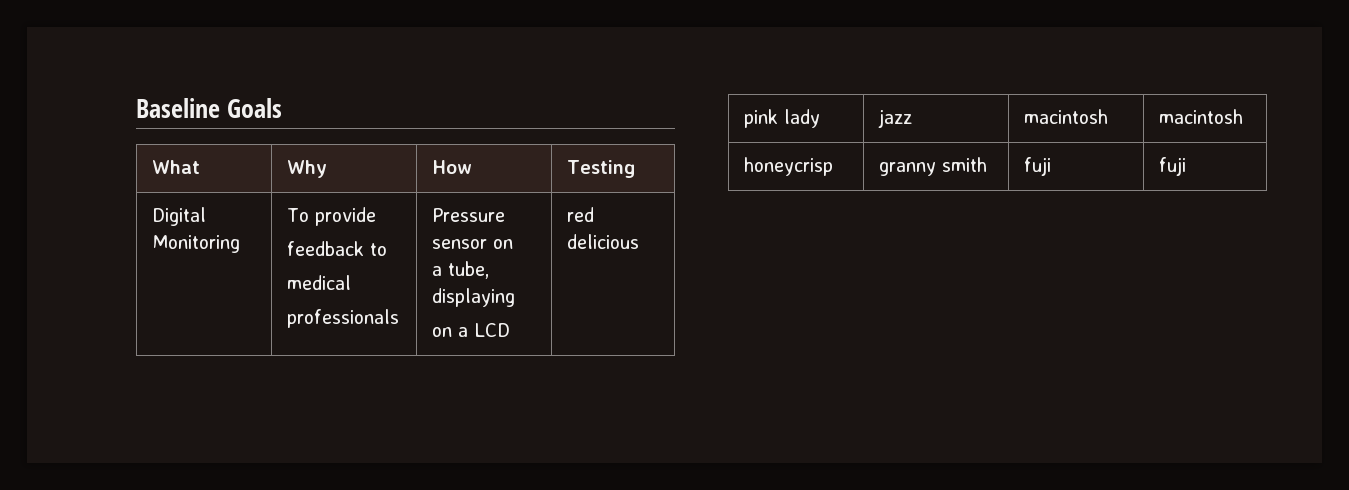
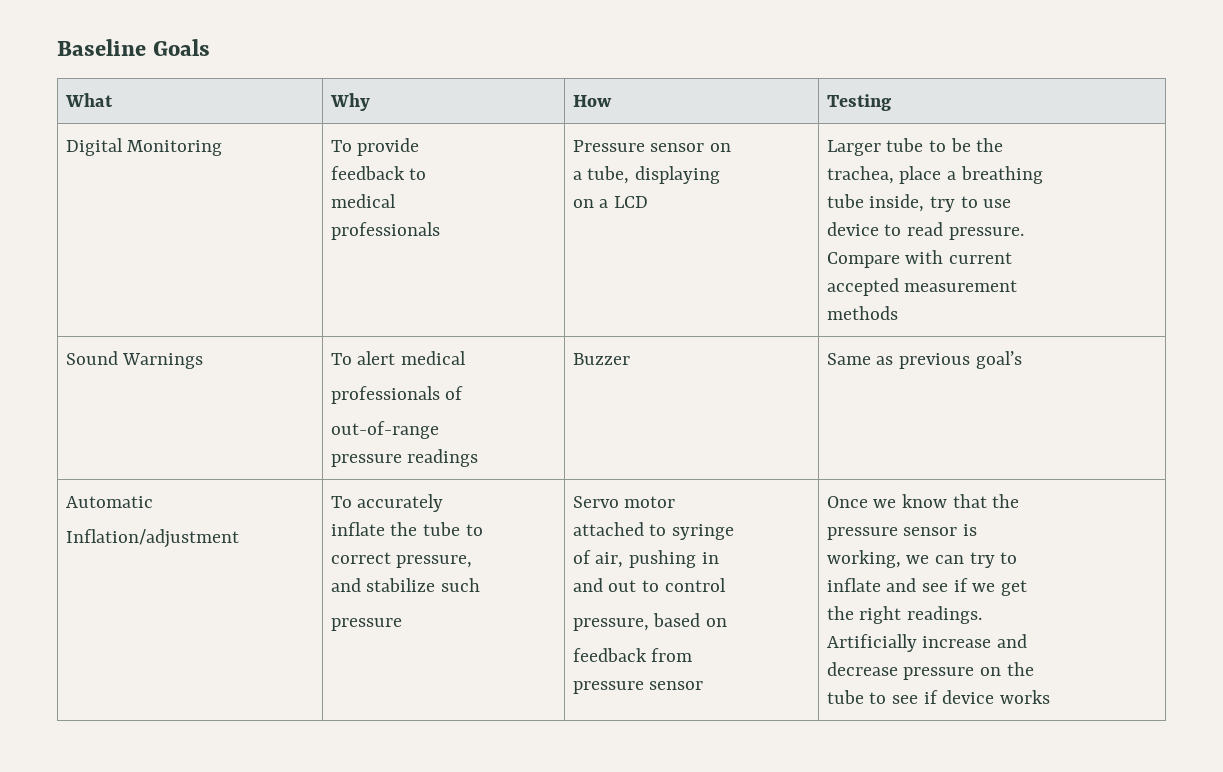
- red delicious
- pink lady | jazz | macintosh | macintosh
- honeycrisp | granny smith | fuji | fuji
+ Larger tube to be the
+ trachea, place a breathing
+ tube inside, try to use
+ device to read pressure.
+ Compare with current
+ accepted measurement
+ methods
+ Sound Warnings | To alert medical
+ professionals of
+ out-of-range
+ pressure readings | Buzzer | Same as previous goal’s
+ Automatic
+ Inflation/adjustment | To accurately
+ inflate the tube to
+ correct pressure,
+ and stabilize such
+ pressure | Servo motor
+ attached to syringe
+ of air, pushing in
+ and out to control
+ pressure, based on
+ feedback from
+ pressure sensor | Once we know that the
+ pressure sensor is
+ working, we can try to
+ inflate and see if we get
+ the right readings.
+ Artificially increase and
+ decrease pressure on the
+ tube to see if device works

